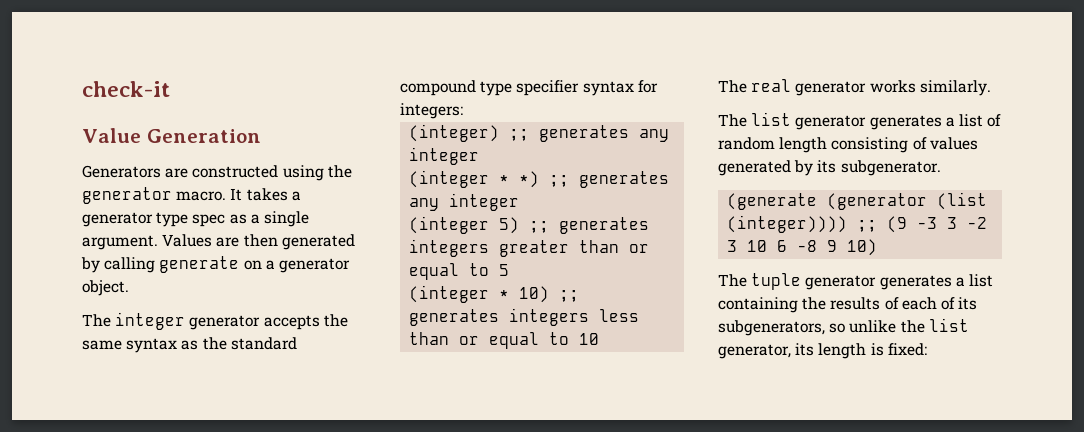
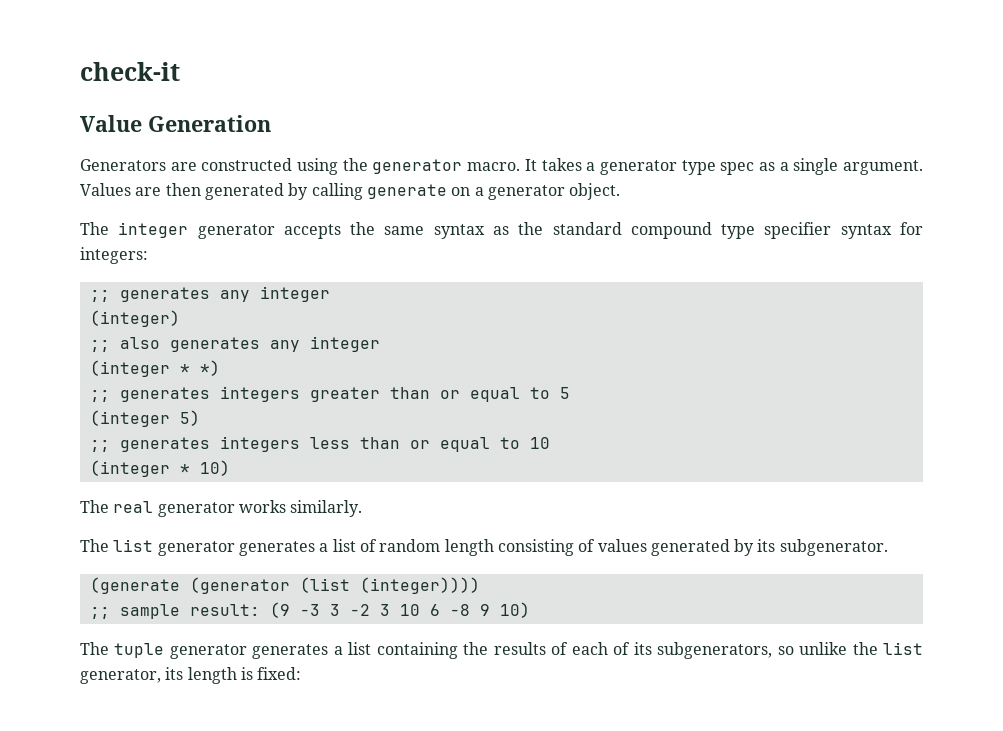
+ ;; generates any integer
- (integer) ;; generates any integer
+ (integer)
+ ;; also generates any integer
- (integer * *) ;; generates any integer
- (integer 5) ;; generates integers greater than or equal to 5
+ (integer * *)
+ ;; generates integers greater than or equal to 5
- (integer * 10) ;; generates integers less than or equal to 10
+ (integer 5)
+ ;; generates integers less than or equal to 10
+ (integer * 10)
- (generate (generator (list (integer)))) ;; (9 -3 3 -2 3 10 6 -8 9 10)
+ (generate (generator (list (integer))))
+ ;; sample result: (9 -3 3 -2 3 10 6 -8 9 10)

